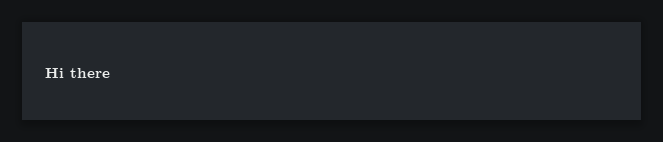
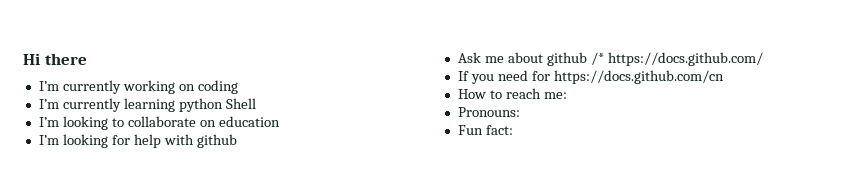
+ I’m currently working on coding
+ I’m currently learning python Shell
+ I’m looking to collaborate on education
+ I’m looking for help with github
+ Ask me about github /* https://docs.github.com/
+ If you need for https://docs.github.com/cn
+ How to reach me:
+ Pronouns:
+ Fun fact:

